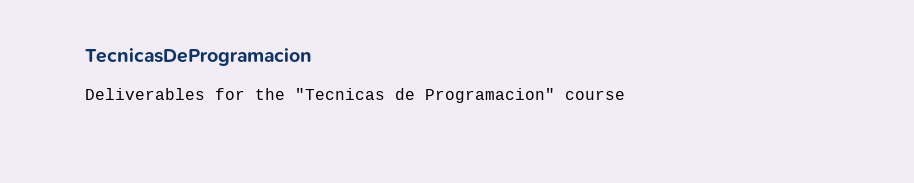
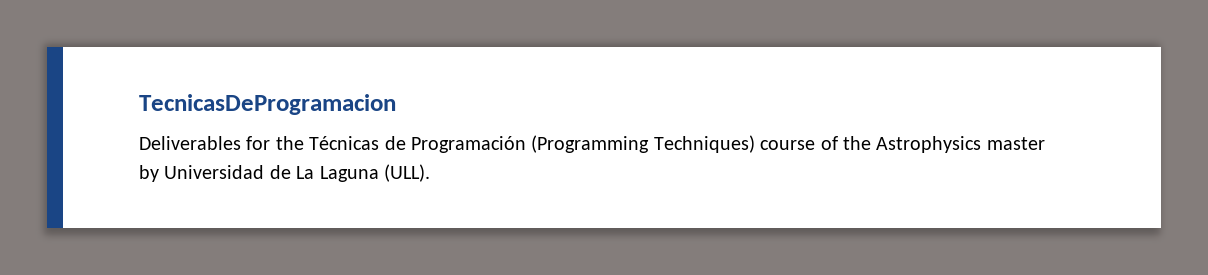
- Deliverables for the "Tecnicas de Programacion" course
+ Deliverables for the Técnicas de Programación (Programming Techniques) course of the Astrophysics master by Universidad de La Laguna (ULL).

